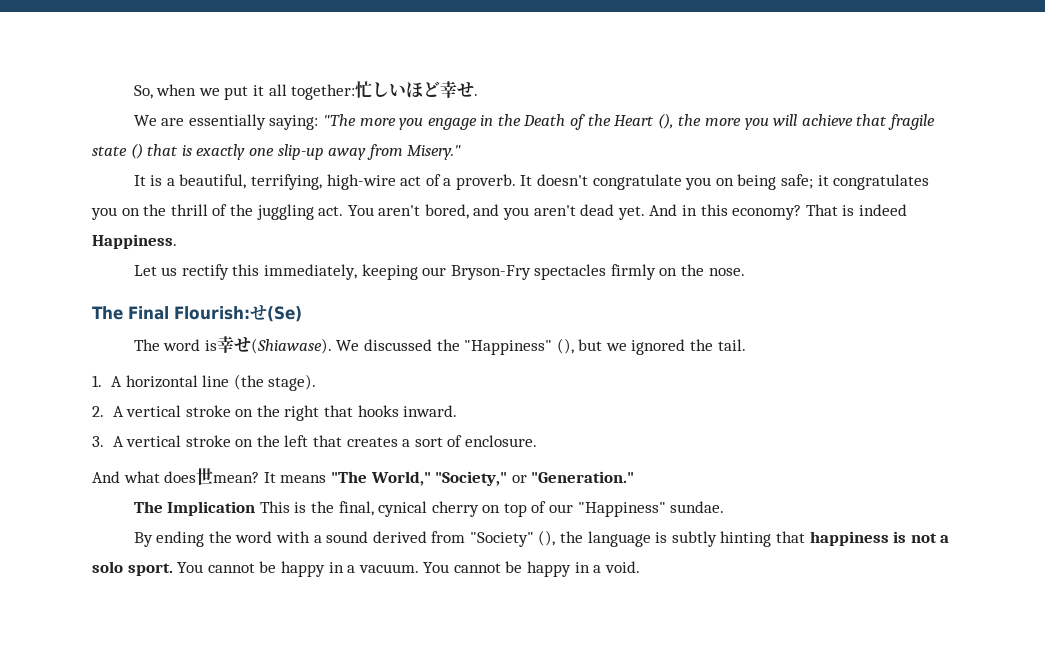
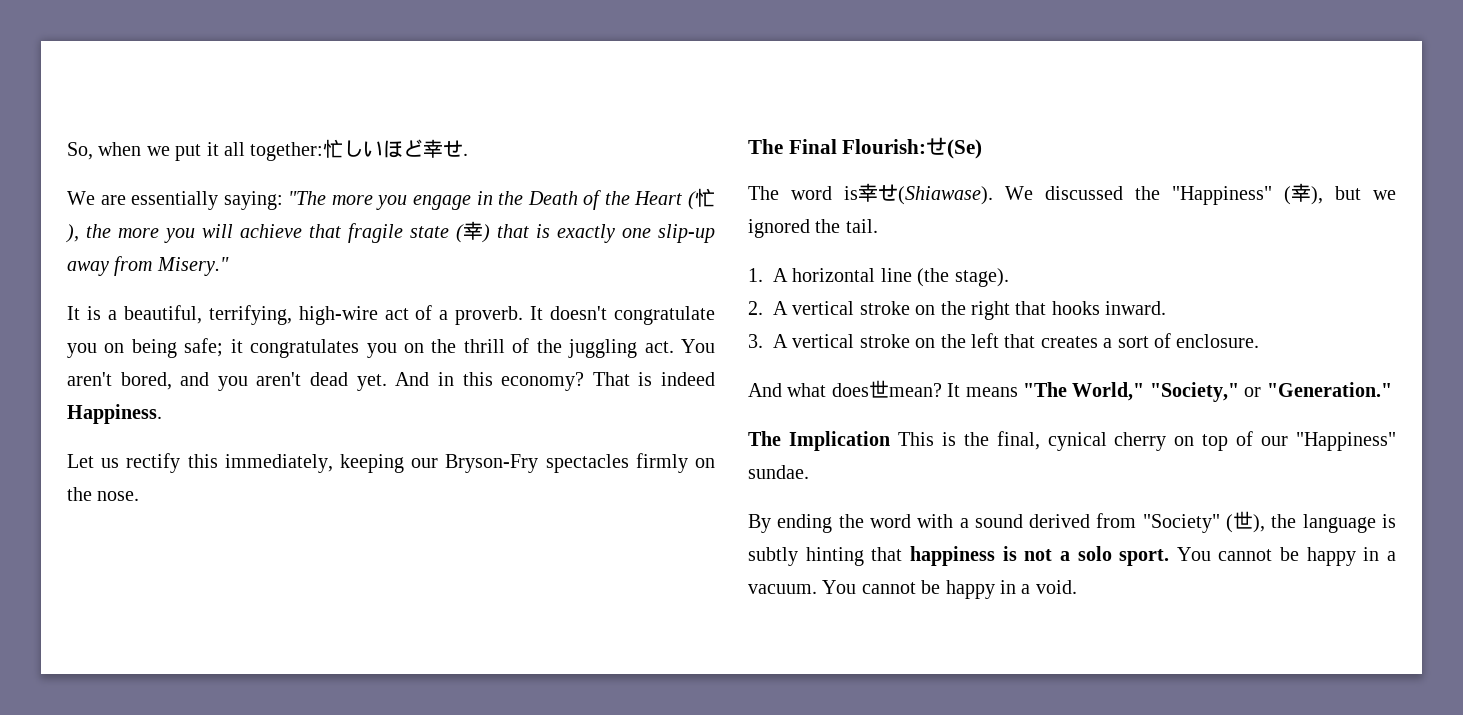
- We are essentially saying: "The more you engage in the Death of the Heart (), the more you will achieve that fragile state () that is exactly one slip-up away from Misery."
+ We are essentially saying: "The more you engage in the Death of the Heart (忙), the more you will achieve that fragile state (幸) that is exactly one slip-up away from Misery."
- We discussed the "Happiness" (), but we ignored the tail.
+ We discussed the "Happiness" (幸), but we ignored the tail.
- By ending the word with a sound derived from "Society" (), the language is subtly hinting that happiness is not a solo sport.
+ By ending the word with a sound derived from "Society" (世), the language is subtly hinting that happiness is not a solo sport.

